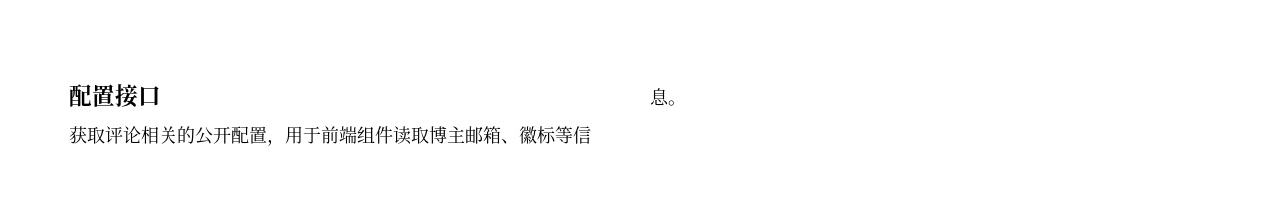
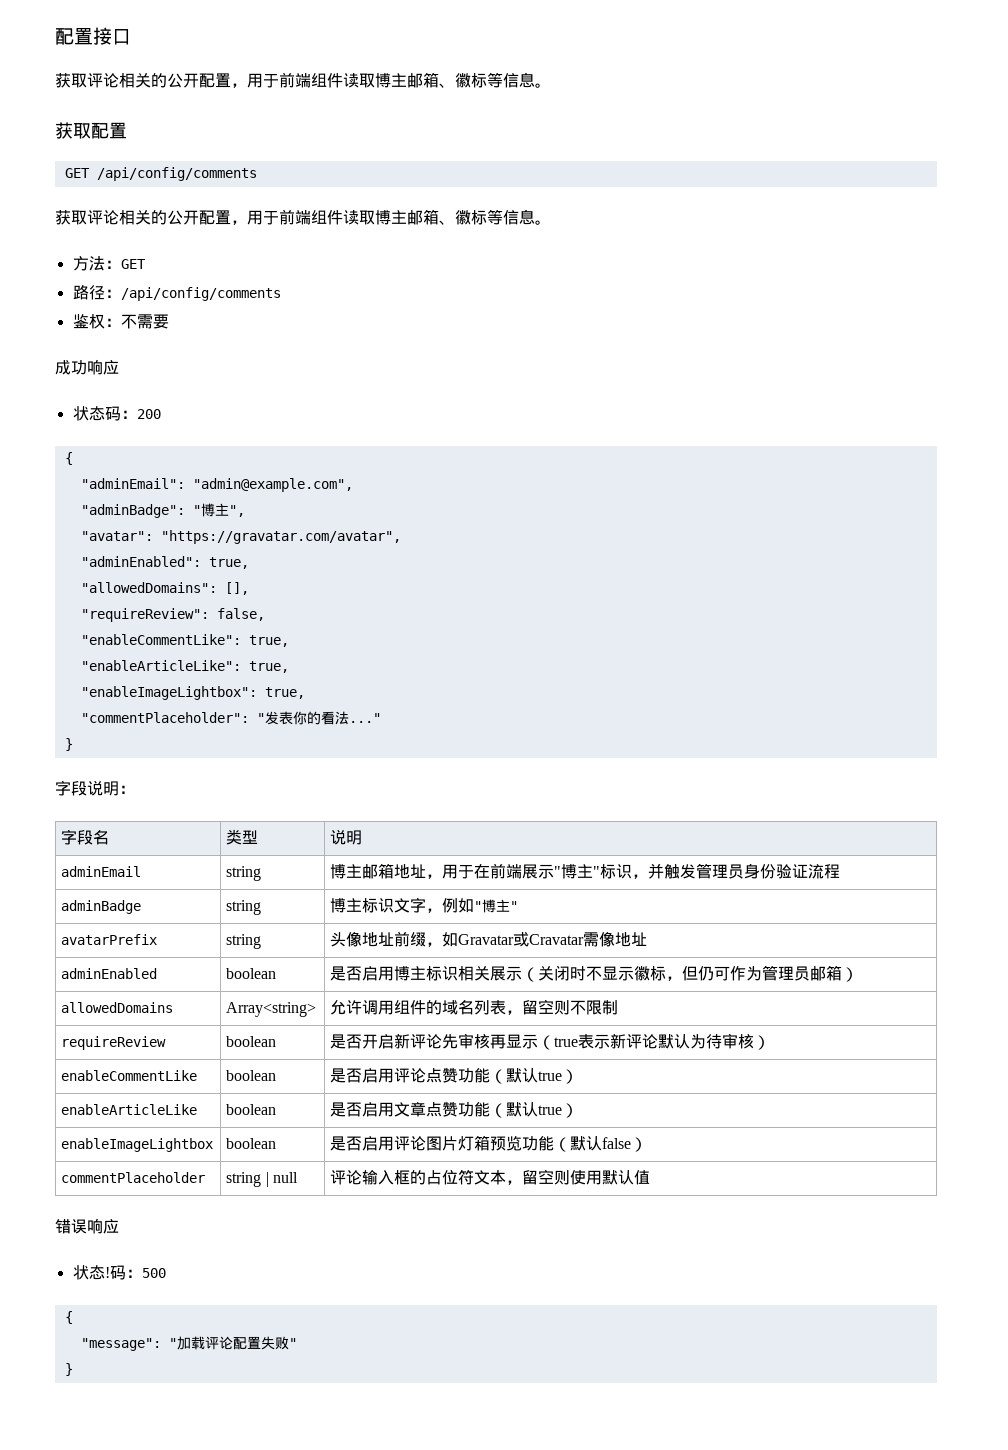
+ 获取配置
+ GET /api/config/comments
+ 获取评论相关的公开配置，用于前端组件读取博主邮箱、徽标等信息。
+ 方法：GET
+ 路径：/api/config/comments
+ 鉴权：不需要
+ 成功响应
+ 状态码：200
+ {
+ "adminEmail": "admin@example.com",
+ "adminBadge": "博主",
+ "avatar": "https://gravatar.com/avatar",
+ "adminEnabled": true,
+ "allowedDomains": [],
+ "requireReview": false,
+ "enableCommentLike": true,
+ "enableArticleLike": true,
+ "enableImageLightbox": true,
+ "commentPlaceholder": "发表你的看法..."
+ }
+ 字段说明：
+ 字段名 | 类型 | 说明
+ adminEmail | string | 博主邮箱地址，用于在前端展示"博主"标识，并触发管理员身份验证流程
+ adminBadge | string | 博主标识文字，例如"博主"
+ avatarPrefix | string | 头像地址前缀，如Gravatar或Cravatar需像地址
+ adminEnabled | boolean | 是否启用博主标识相关展示（关闭时不显示徽标，但仍可作为管理员邮箱）
+ allowedDomains | Array<string> | 允许调用组件的域名列表，留空则不限制
+ requireReview | boolean | 是否开启新评论先审核再显示（true表示新评论默认为待审核）
+ enableCommentLike | boolean | 是否启用评论点赞功能（默认true）
+ enableArticleLike | boolean | 是否启用文章点赞功能（默认true）
+ enableImageLightbox | boolean | 是否启用评论图片灯箱预览功能（默认false）
+ commentPlaceholder | string | null | 评论输入框的占位符文本，留空则使用默认值
+ 错误响应
+ 状态!码：500
+ {
+ "message": "加载评论配置失败"
+ }

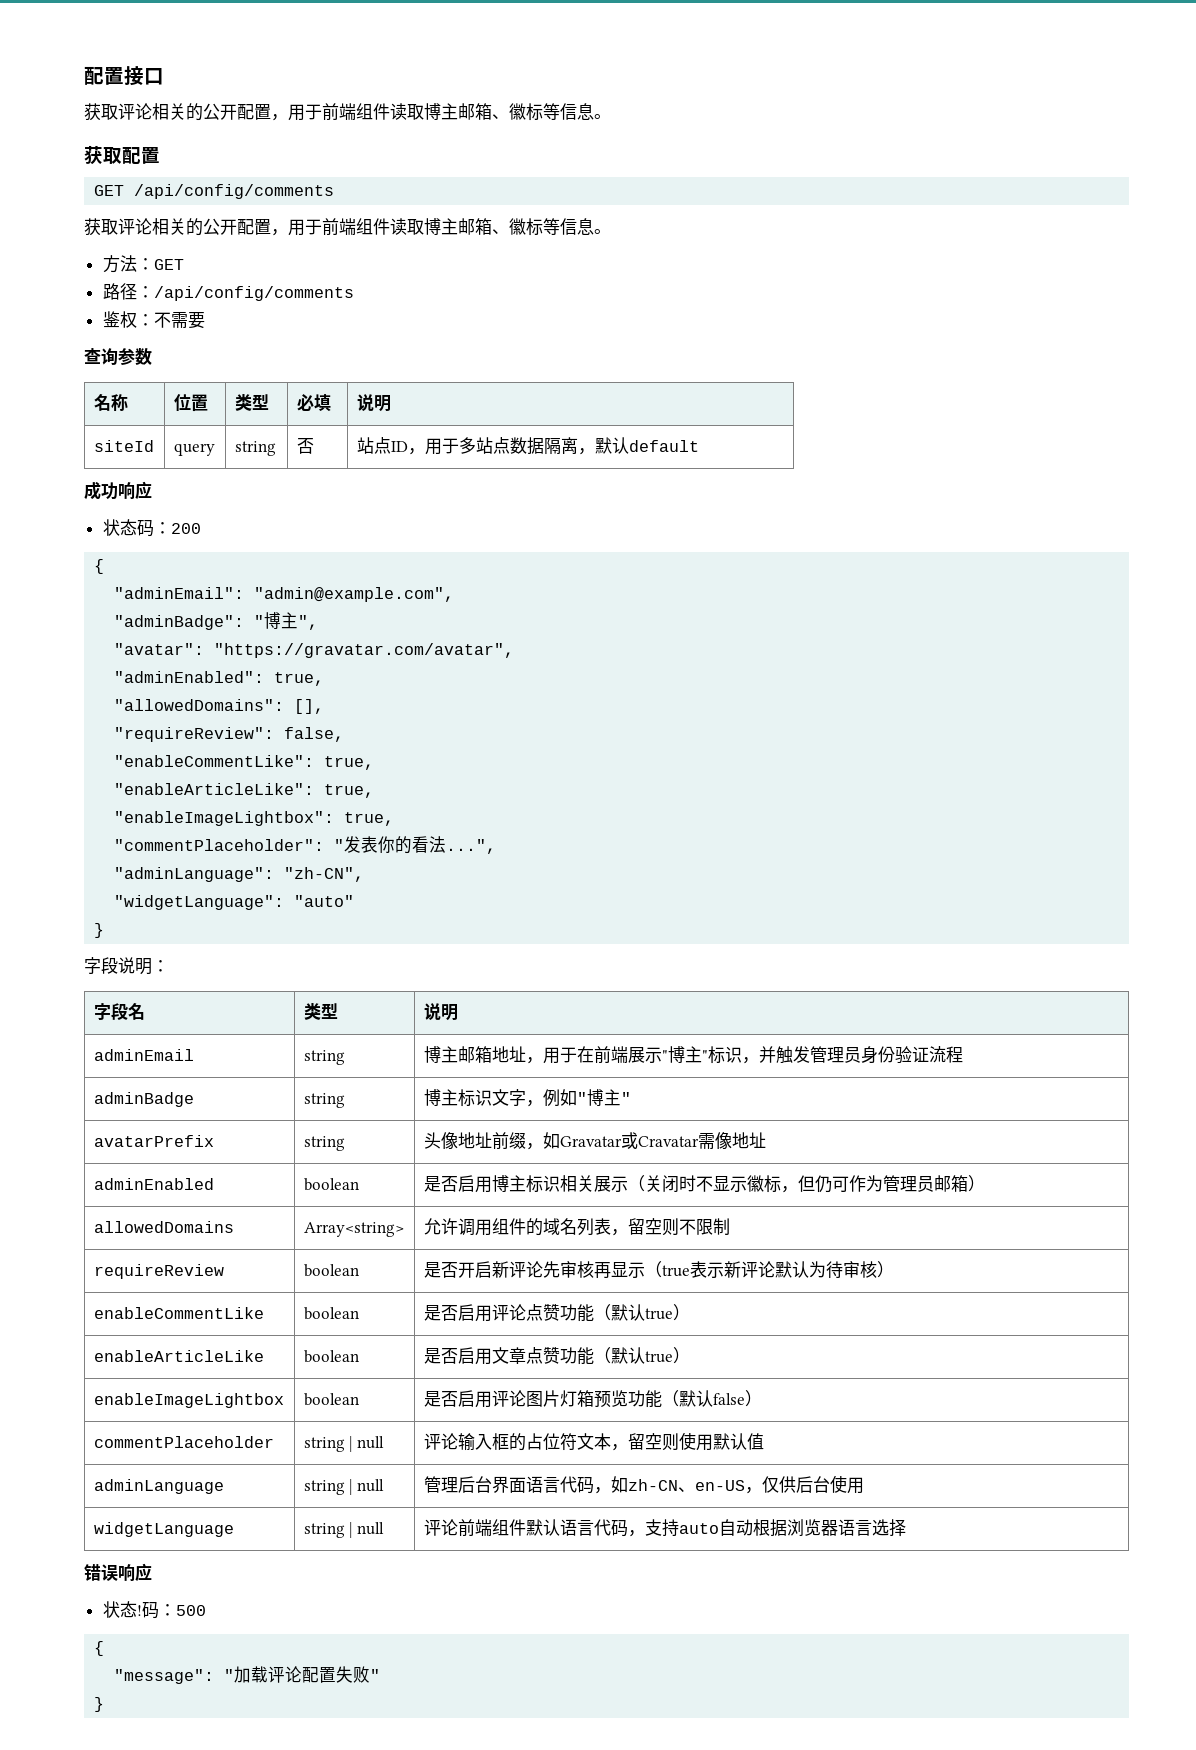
+ 查询参数
+ 名称 | 位置 | 类型 | 必填 | 说明
+ siteId | query | string | 否 | 站点ID，用于多站点数据隔离，默认default
- "commentPlaceholder": "发表你的看法..."
+ "commentPlaceholder": "发表你的看法...",
+ "adminLanguage": "zh-CN",
+ "widgetLanguage": "auto"
+ adminLanguage | string | null | 管理后台界面语言代码，如zh-CN、en-US，仅供后台使用
+ widgetLanguage | string | null | 评论前端组件默认语言代码，支持auto自动根据浏览器语言选择

